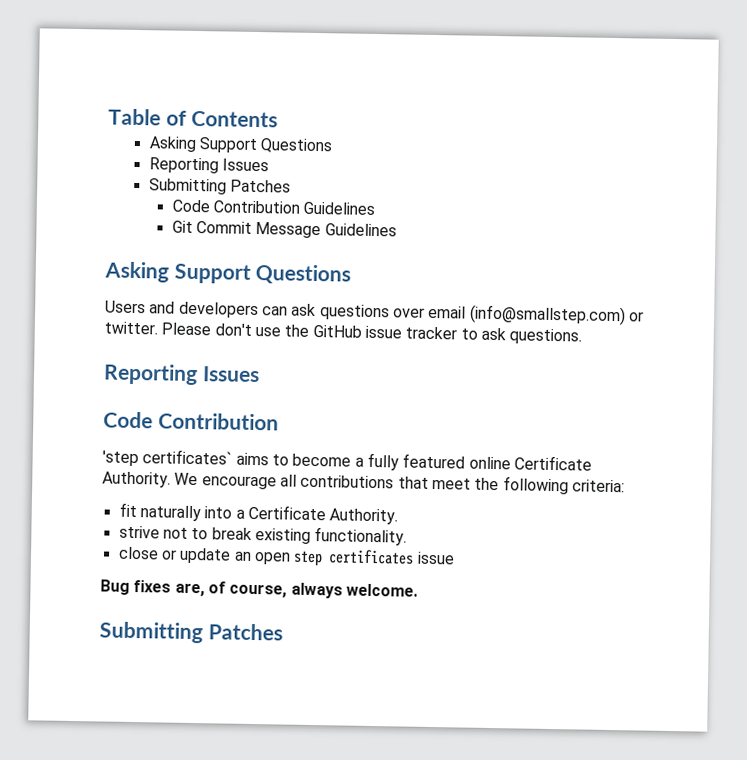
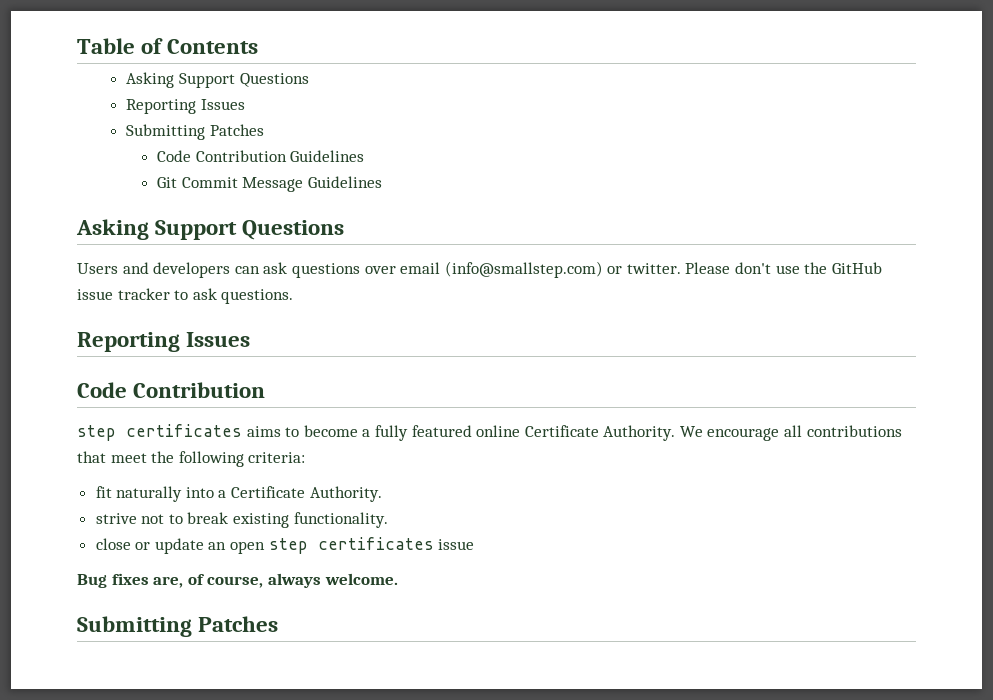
- 'step certificates` aims to become a fully featured online Certificate Authority.
+ step certificates aims to become a fully featured online Certificate Authority.

